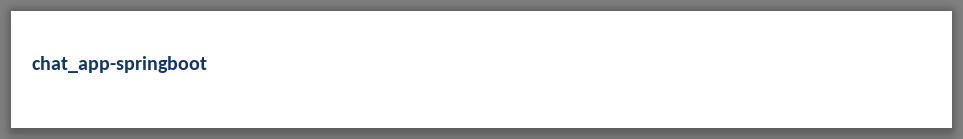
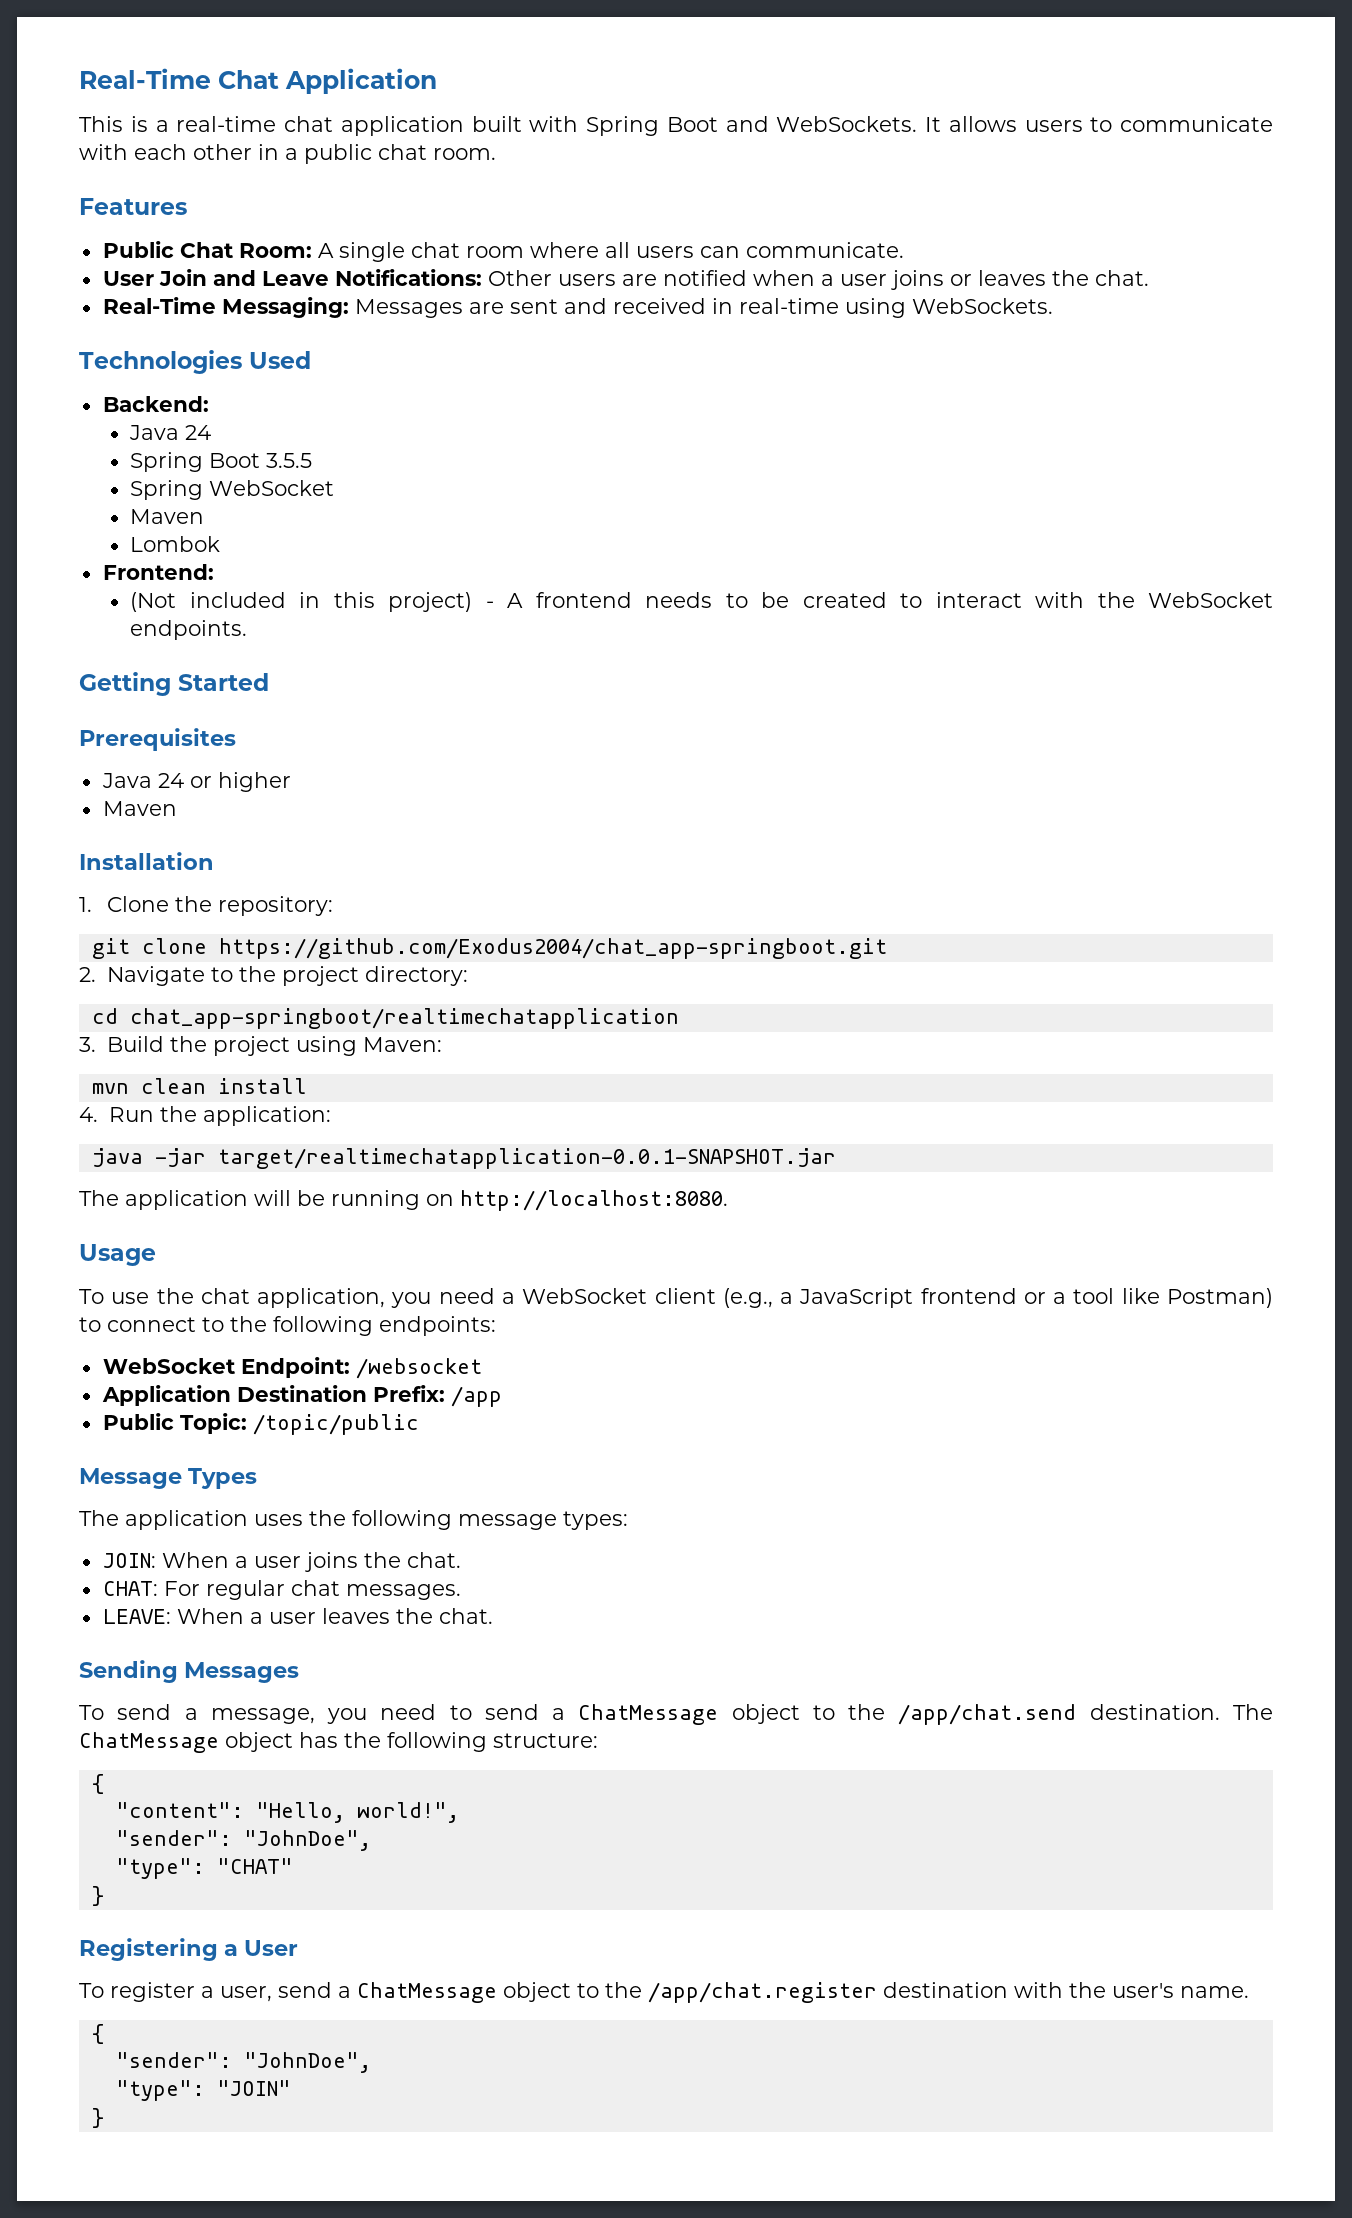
- chat_app-springboot
+ Real-Time Chat Application
+ This is a real-time chat application built with Spring Boot and WebSockets. It allows users to communicate with each other in a public chat room.
+ Features
+ Public Chat Room: A single chat room where all users can communicate.
+ User Join and Leave Notifications: Other users are notified when a user joins or leaves the chat.
+ Real-Time Messaging: Messages are sent and received in real-time using WebSockets.
+ Technologies Used
+ Backend:
+ Java 24
+ Spring Boot 3.5.5
+ Spring WebSocket
+ Maven
+ Lombok
+ Frontend:
+ (Not included in this project) - A frontend needs to be created to interact with the WebSocket endpoints.
+ Getting Started
+ Prerequisites
+ Java 24 or higher
+ Maven
+ Installation
+ 1. Clone the repository:
+ git clone https://github.com/Exodus2004/chat_app-springboot.git
+ 2. Navigate to the project directory:
+ cd chat_app-springboot/realtimechatapplication
+ 3. Build the project using Maven:
+ mvn clean install
+ 4. Run the application:
+ java -jar target/realtimechatapplication-0.0.1-SNAPSHOT.jar
+ The application will be running on http://localhost:8080.
+ Usage
+ To use the chat application, you need a WebSocket client (e.g., a JavaScript frontend or a tool like Postman) to connect to the following endpoints:
+ WebSocket Endpoint: /websocket
+ Application Destination Prefix: /app
+ Public Topic: /topic/public
+ Message Types
+ The application uses the following message types:
+ JOIN: When a user joins the chat.
+ CHAT: For regular chat messages.
+ LEAVE: When a user leaves the chat.
+ Sending Messages
+ To send a message, you need to send a ChatMessage object to the /app/chat.send destination. The ChatMessage object has the following structure:
+ {
+ "content": "Hello, world!",
+ "sender": "JohnDoe",
+ "type": "CHAT"
+ }
+ Registering a User
+ To register a user, send a ChatMessage object to the /app/chat.register destination with the user's name.
+ {
+ "sender": "JohnDoe",
+ "type": "JOIN"
+ }

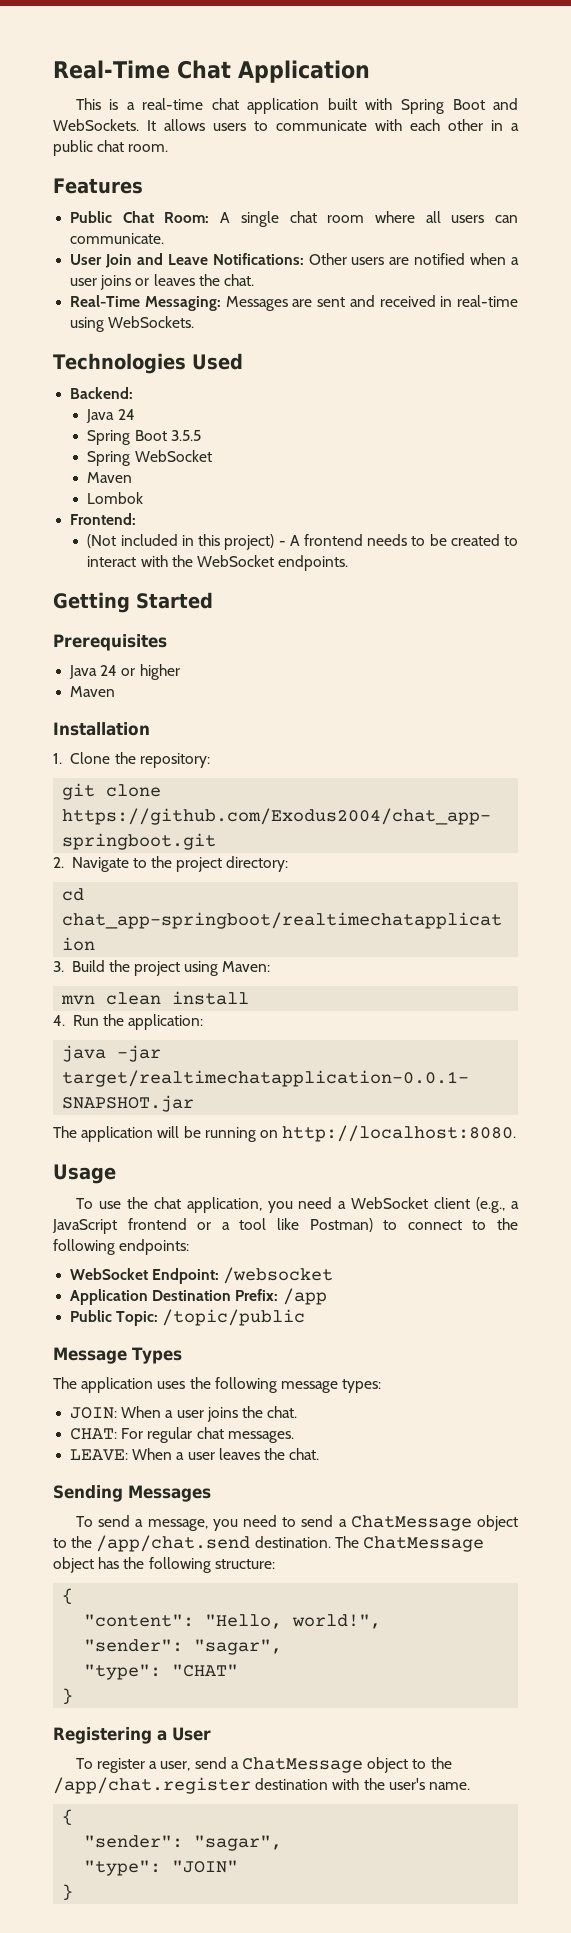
  "content": "Hello, world!",
- "sender": "JohnDoe",
+ "sender": "sagar",
  To register a user, send a ChatMessage object to the /app/chat.register destination with the user's name.
  {
- "sender": "JohnDoe",
+ "sender": "sagar",

